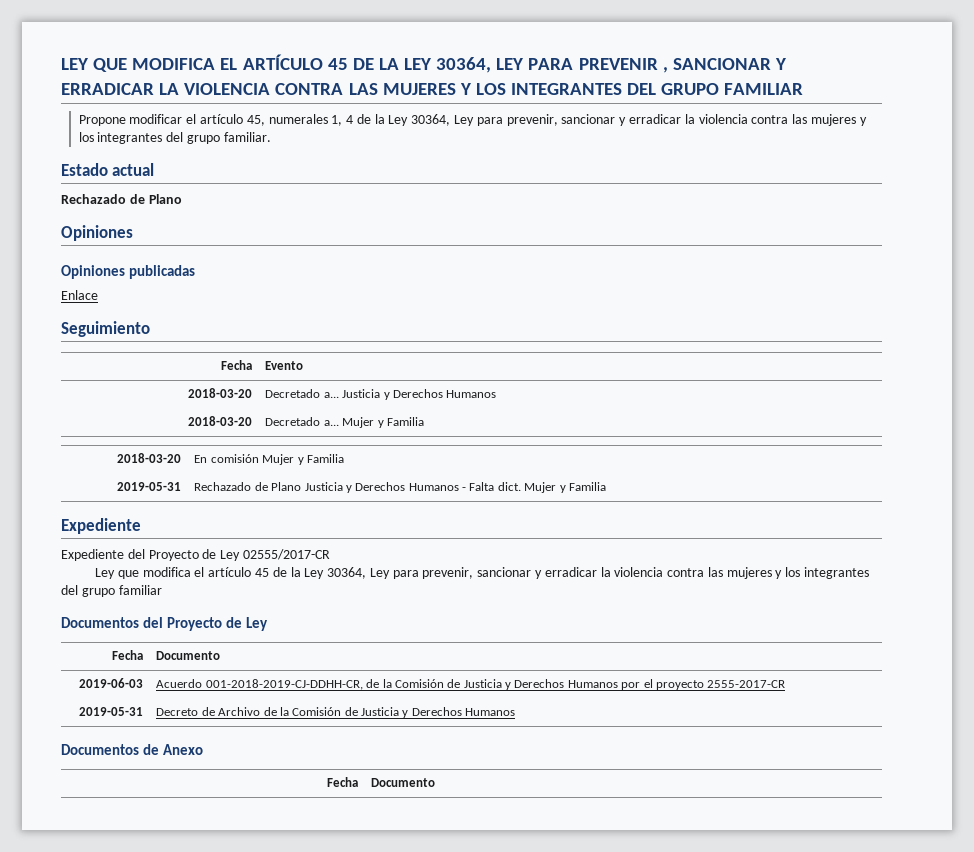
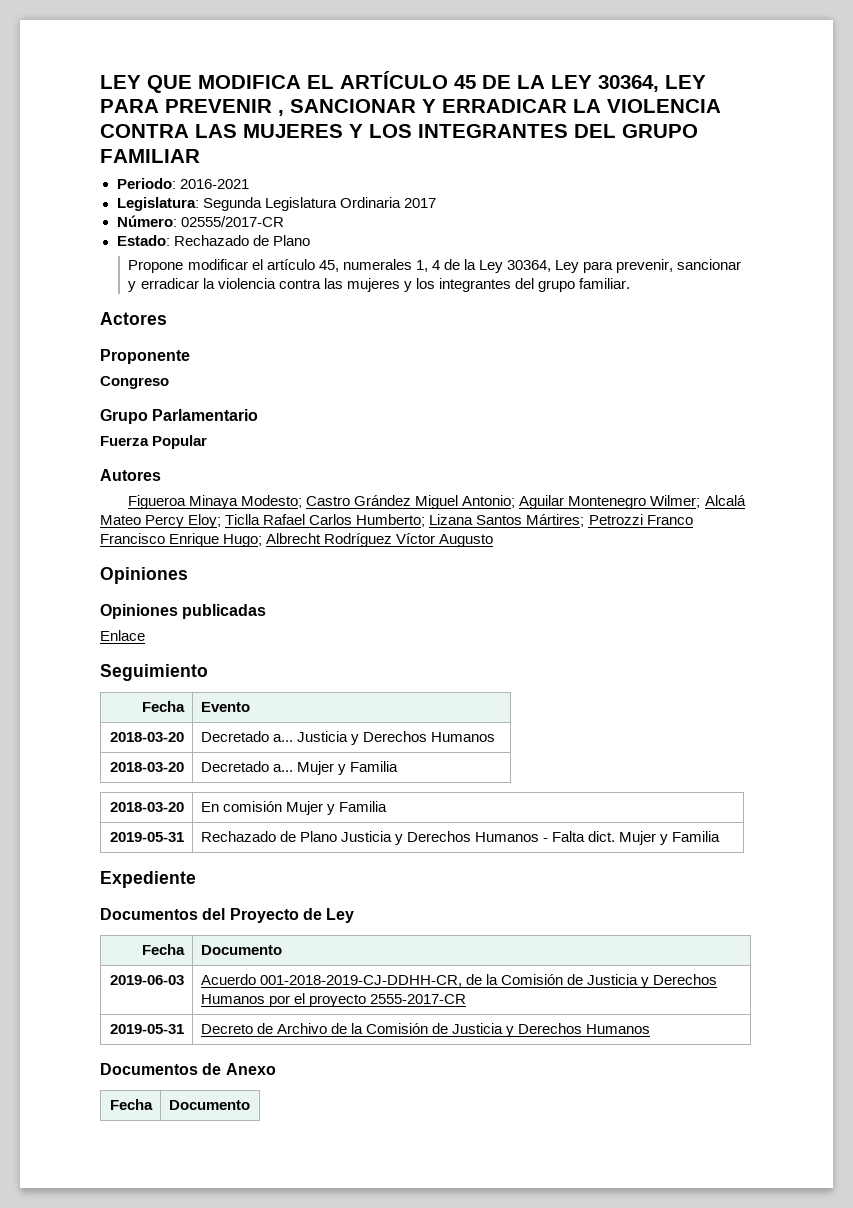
+ Periodo: 2016-2021
+ Legislatura: Segunda Legislatura Ordinaria 2017
+ Número: 02555/2017-CR
+ Estado: Rechazado de Plano
- Estado actual
- Rechazado de Plano
+ Actores
+ Proponente
+ Congreso
+ Grupo Parlamentario
+ Fuerza Popular
+ Autores
+ Figueroa Minaya Modesto; Castro Grández Miguel Antonio; Aguilar Montenegro Wilmer; Alcalá Mateo Percy Eloy; Ticlla Rafael Carlos Humberto; Lizana Santos Mártires; Petrozzi Franco Francisco Enrique Hugo; Albrecht Rodríguez Víctor Augusto
- Expediente del Proyecto de Ley 02555/2017-CR
- Ley que modifica el artículo 45 de la Ley 30364, Ley para prevenir, sancionar y erradicar la violencia contra las mujeres y los integrantes del grupo familiar

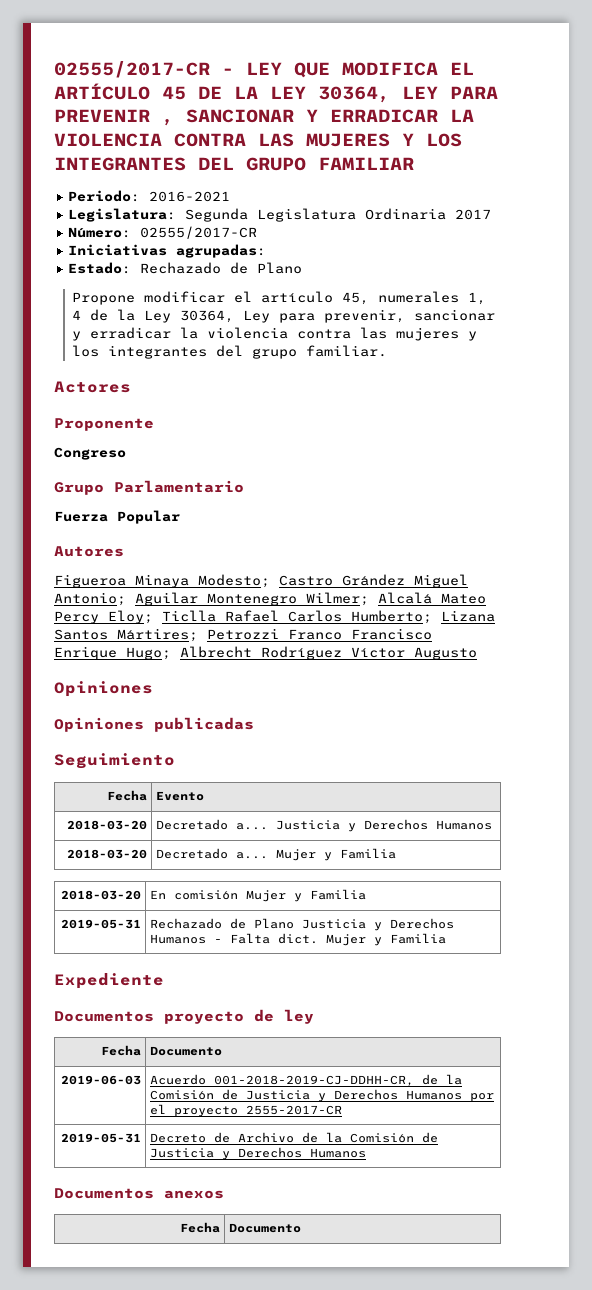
- LEY QUE MODIFICA EL ARTÍCULO 45 DE LA LEY 30364, LEY PARA PREVENIR , SANCIONAR Y ERRADICAR LA VIOLENCIA CONTRA LAS MUJERES Y LOS INTEGRANTES DEL GRUPO FAMILIAR
+ 02555/2017-CR - LEY QUE MODIFICA EL ARTÍCULO 45 DE LA LEY 30364, LEY PARA PREVENIR , SANCIONAR Y ERRADICAR LA VIOLENCIA CONTRA LAS MUJERES Y LOS INTEGRANTES DEL GRUPO FAMILIAR
+ Iniciativas agrupadas:
- Enlace
- Documentos del Proyecto de Ley
+ Documentos proyecto de ley
- Documentos de Anexo
+ Documentos anexos

